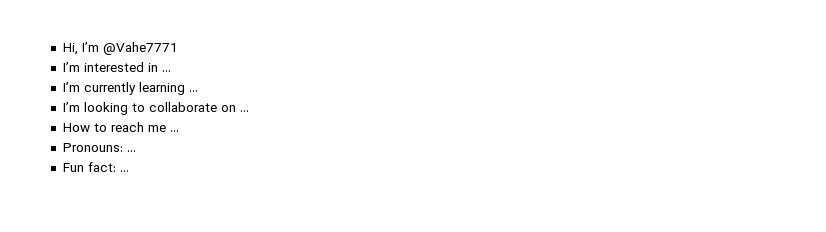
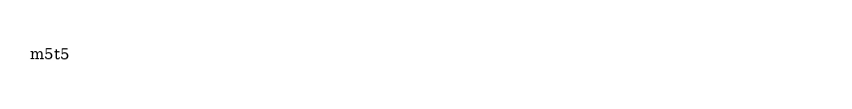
- Hi, I’m @Vahe7771
- I’m interested in ...
- I’m currently learning ...
- I’m looking to collaborate on ...
- How to reach me ...
- Pronouns: ...
- Fun fact: ...
+ m5t5

